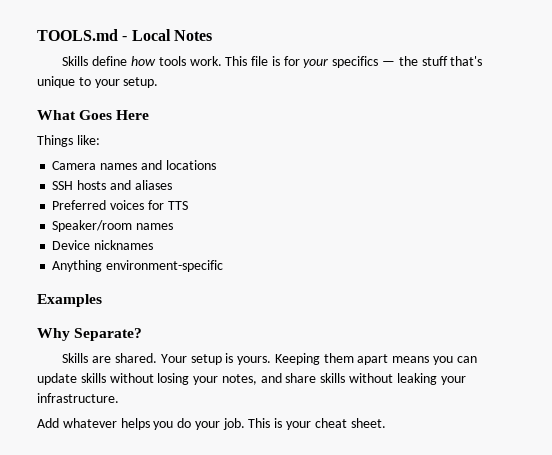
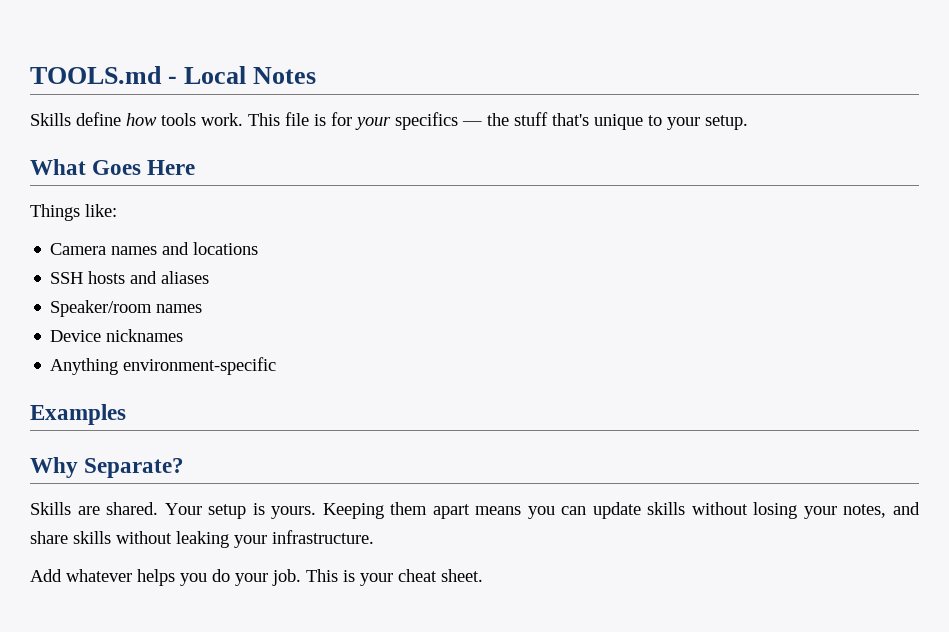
- Preferred voices for TTS

